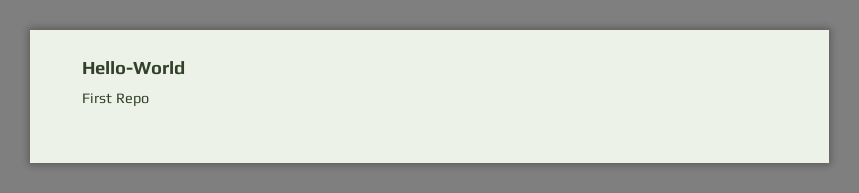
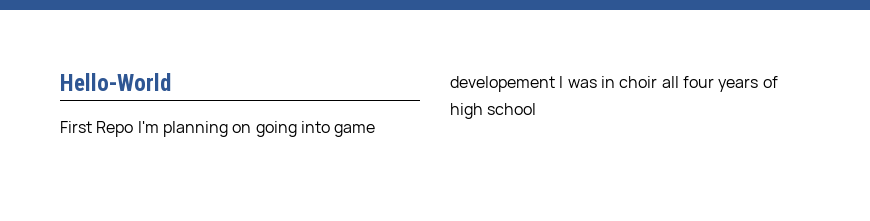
- First Repo
+ First Repo I'm planning on going into game developement I was in choir all four years of high school

